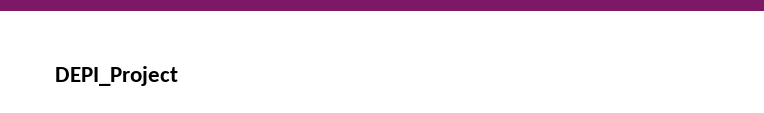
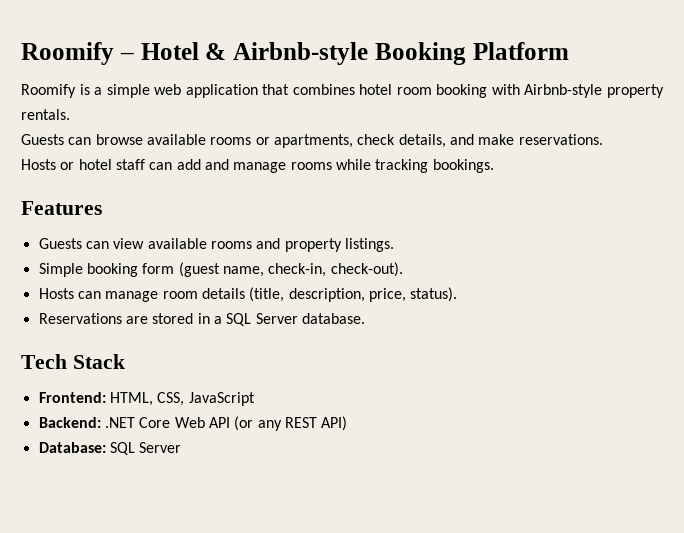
- DEPI_Project
+ Roomify – Hotel & Airbnb-style Booking Platform
+ Roomify is a simple web application that combines hotel room booking with Airbnb-style property rentals.
+ Guests can browse available rooms or apartments, check details, and make reservations.
+ Hosts or hotel staff can add and manage rooms while tracking bookings.
+ Features
+ Guests can view available rooms and property listings.
+ Simple booking form (guest name, check-in, check-out).
+ Hosts can manage room details (title, description, price, status).
+ Reservations are stored in a SQL Server database.
+ Tech Stack
+ Frontend: HTML, CSS, JavaScript
+ Backend: .NET Core Web API (or any REST API)
+ Database: SQL Server

